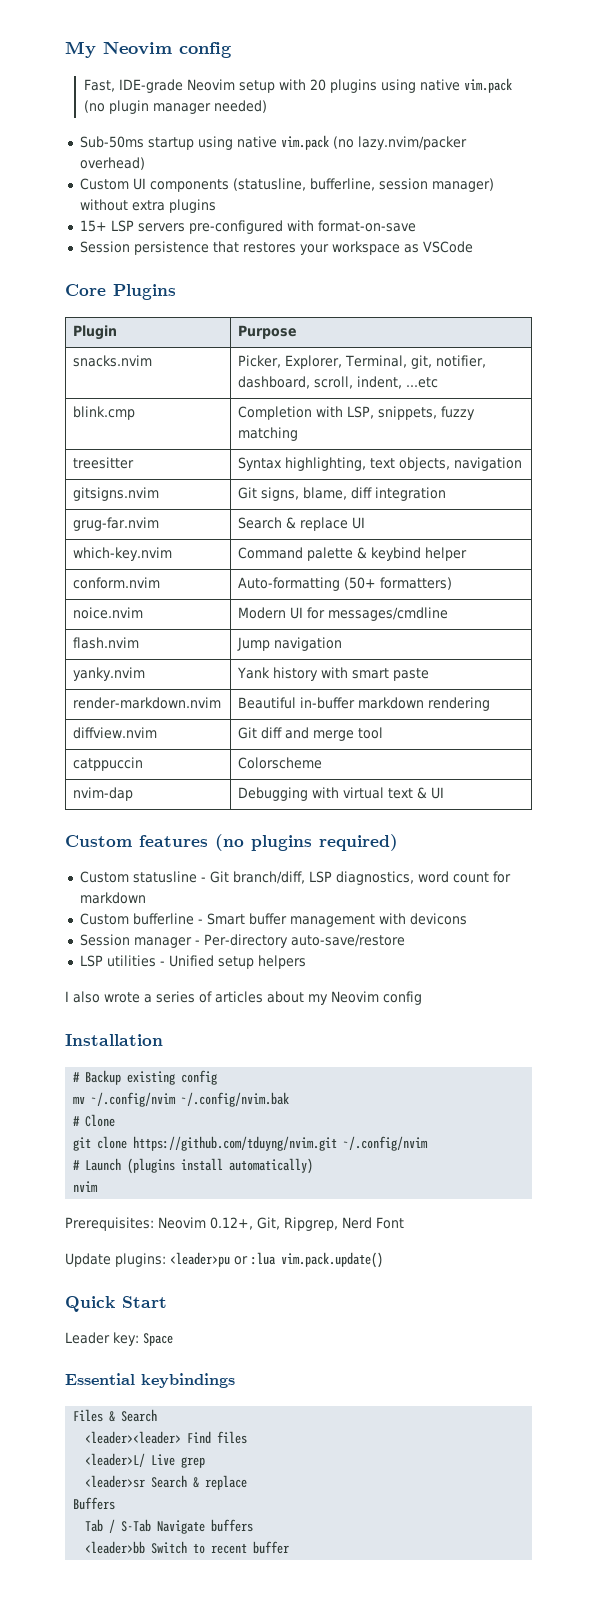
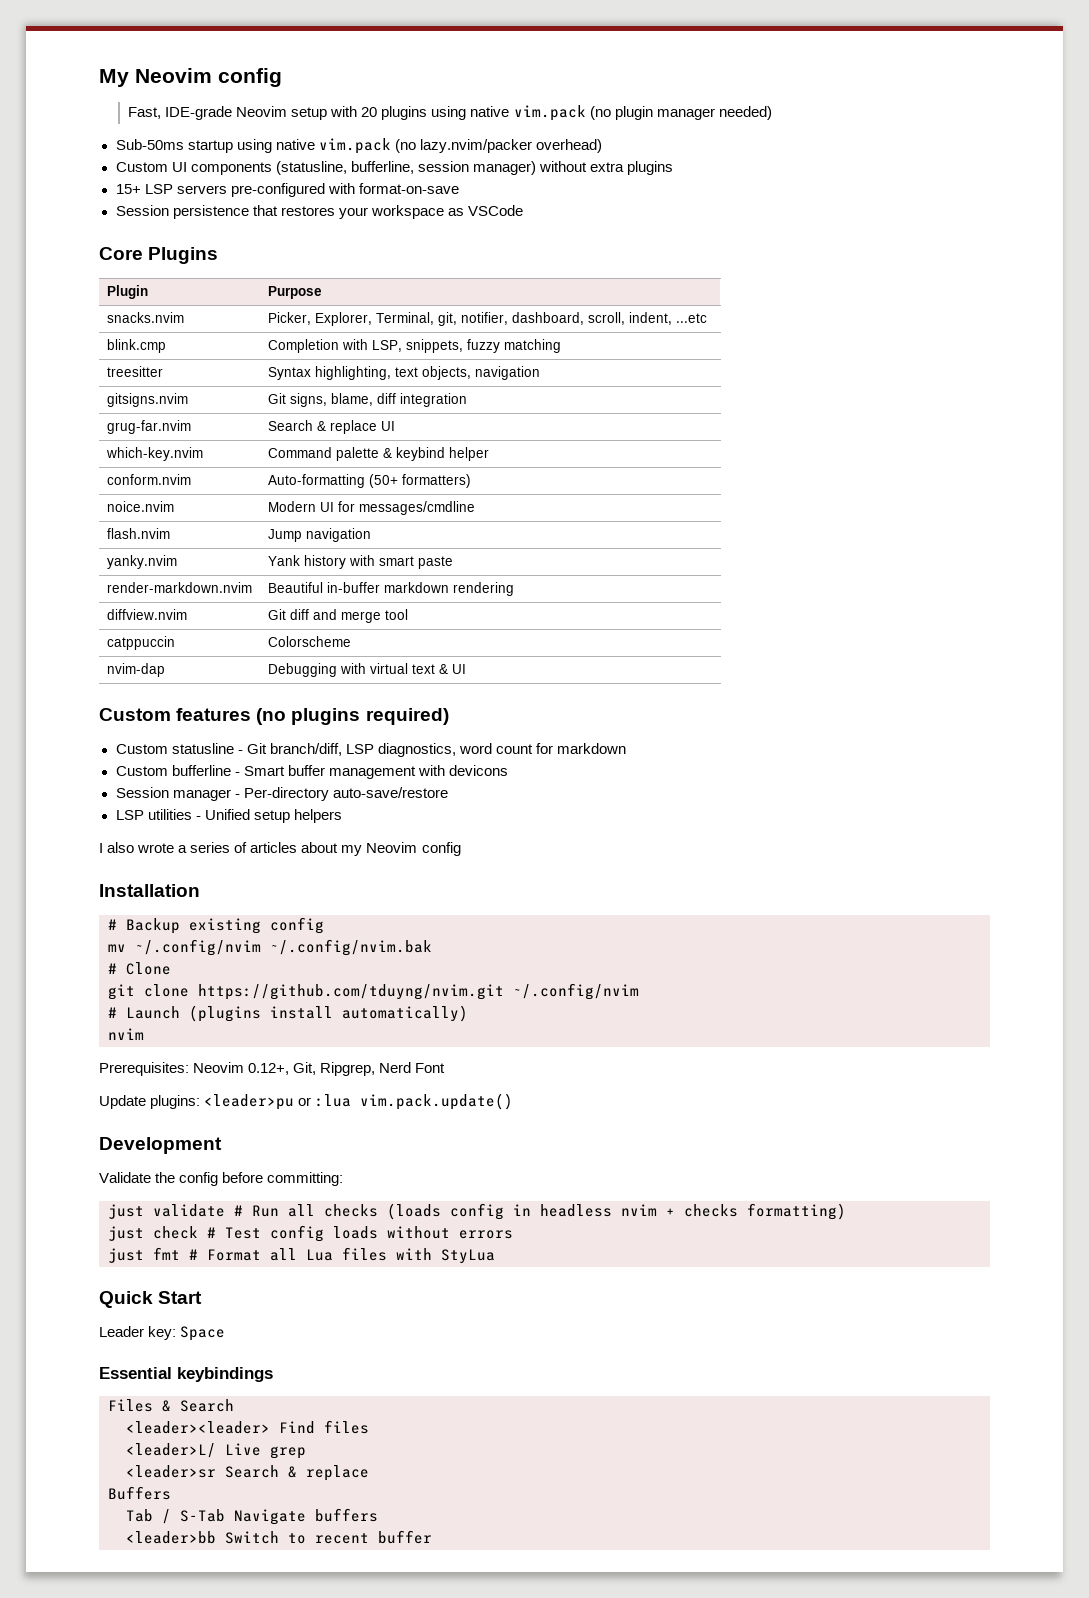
+ Development
+ Validate the config before committing:
+ just validate # Run all checks (loads config in headless nvim + checks formatting)
+ just check # Test config loads without errors
+ just fmt # Format all Lua files with StyLua

